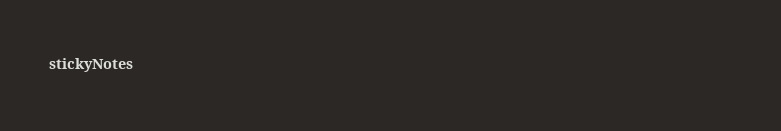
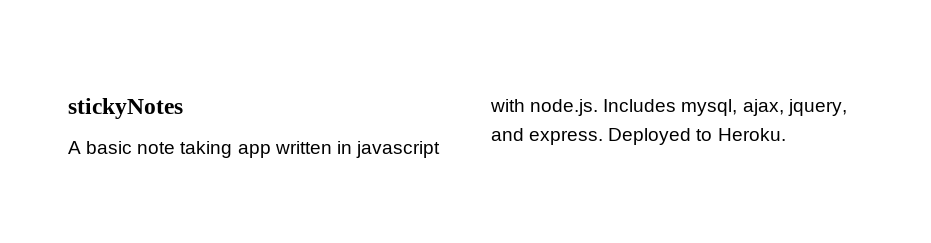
+ A basic note taking app written in javascript with node.js. Includes mysql, ajax, jquery, and express. Deployed to Heroku.

